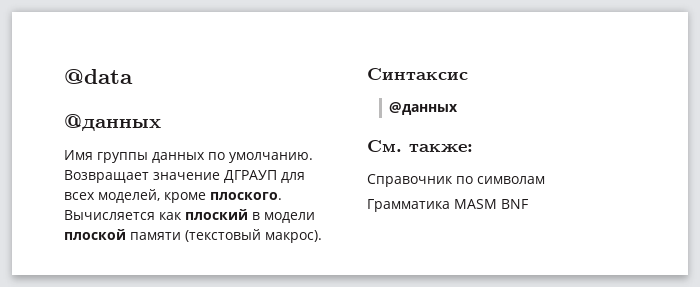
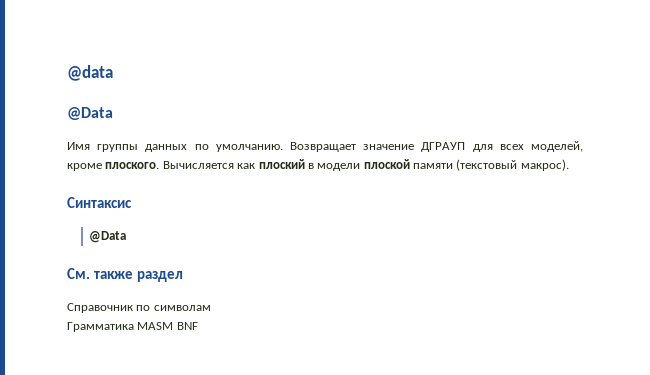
  @data
- @данных
+ @Data
  Синтаксис
- @данных
+ @Data
- См. также:
+ См. также раздел

